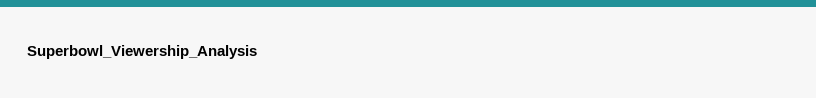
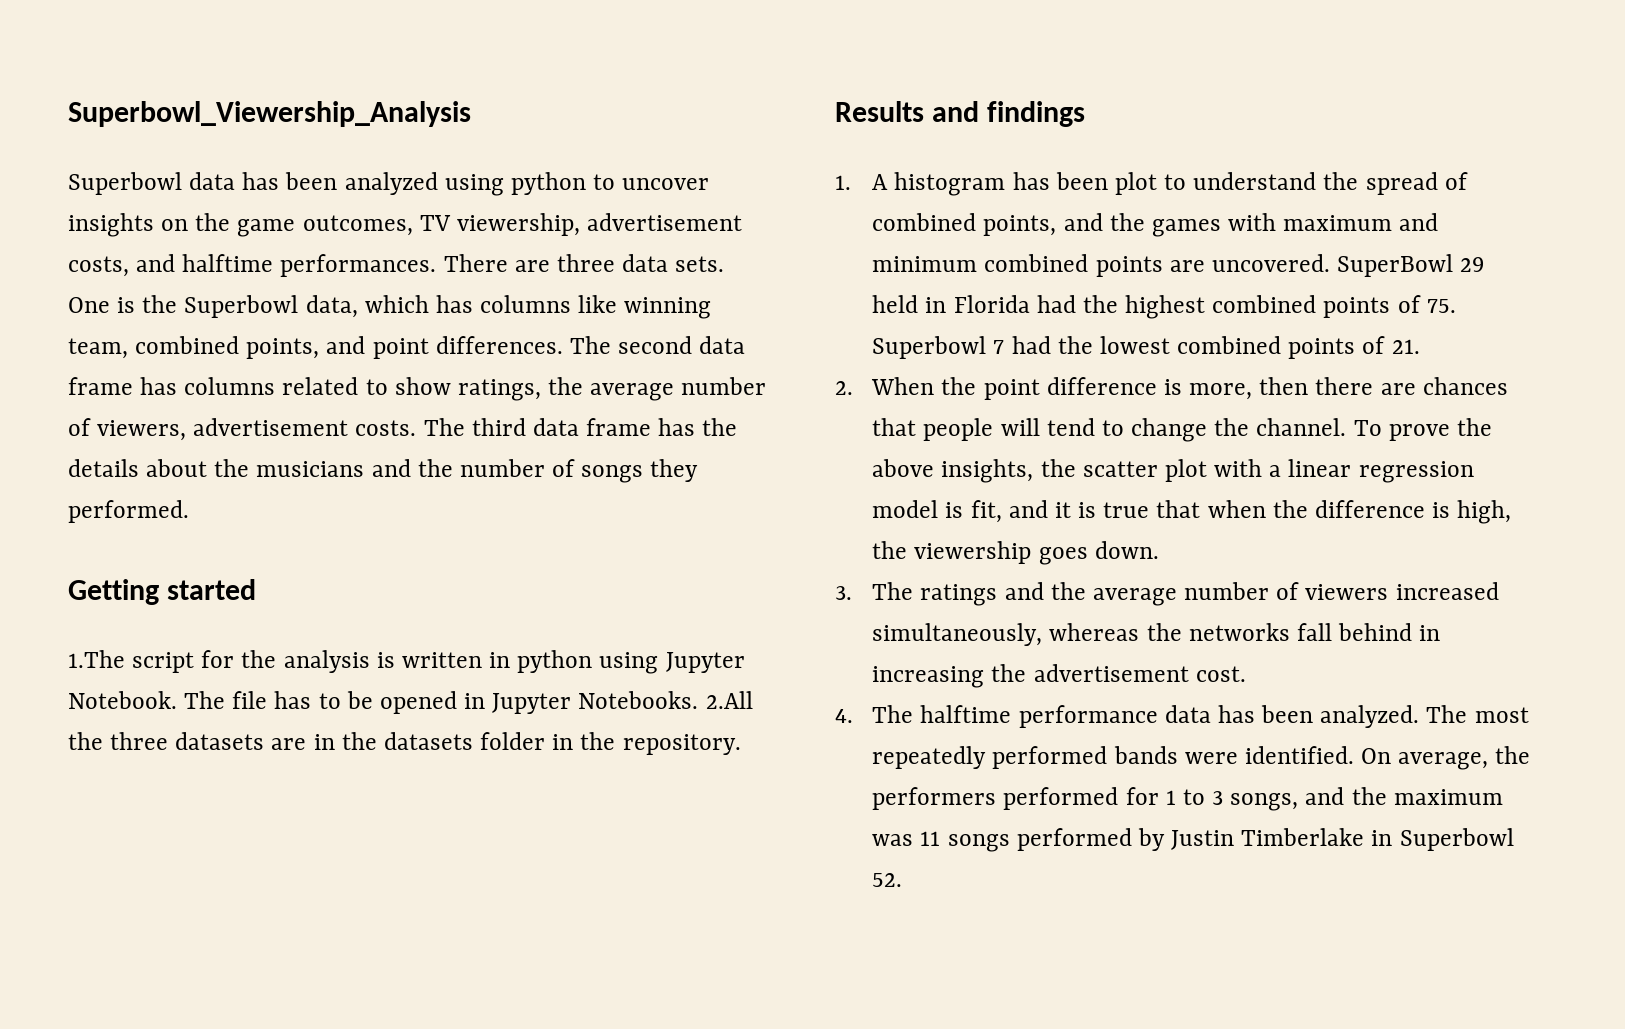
+ Superbowl data has been analyzed using python to uncover insights on the game outcomes, TV viewership, advertisement costs, and halftime performances. There are three data sets. One is the Superbowl data, which has columns like winning team, combined points, and point differences. The second data frame has columns related to show ratings, the average number of viewers, advertisement costs. The third data frame has the details about the musicians and the number of songs they performed.
+ Getting started
+ 1.The script for the analysis is written in python using Jupyter Notebook. The file has to be opened in Jupyter Notebooks. 2.All the three datasets are in the datasets folder in the repository.
+ Results and findings
+ 1. A histogram has been plot to understand the spread of combined points, and the games with maximum and minimum combined points are uncovered. SuperBowl 29 held in Florida had the highest combined points of 75. Superbowl 7 had the lowest combined points of 21.
+ 2. When the point difference is more, then there are chances that people will tend to change the channel. To prove the above insights, the scatter plot with a linear regression model is fit, and it is true that when the difference is high, the viewership goes down.
+ 3. The ratings and the average number of viewers increased simultaneously, whereas the networks fall behind in increasing the advertisement cost.
+ 4. The halftime performance data has been analyzed. The most repeatedly performed bands were identified. On average, the performers performed for 1 to 3 songs, and the maximum was 11 songs performed by Justin Timberlake in Superbowl 52.

